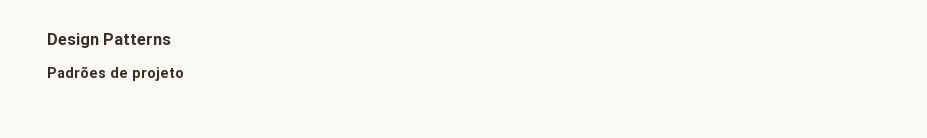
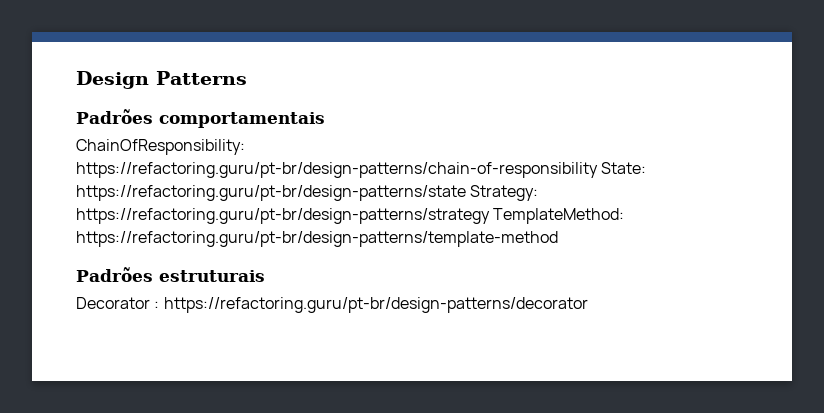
- Padrões de projeto
+ Padrões comportamentais
+ ChainOfResponsibility: https://refactoring.guru/pt-br/design-patterns/chain-of-responsibility State: https://refactoring.guru/pt-br/design-patterns/state Strategy: https://refactoring.guru/pt-br/design-patterns/strategy TemplateMethod: https://refactoring.guru/pt-br/design-patterns/template-method
+ Padrões estruturais
+ Decorator : https://refactoring.guru/pt-br/design-patterns/decorator

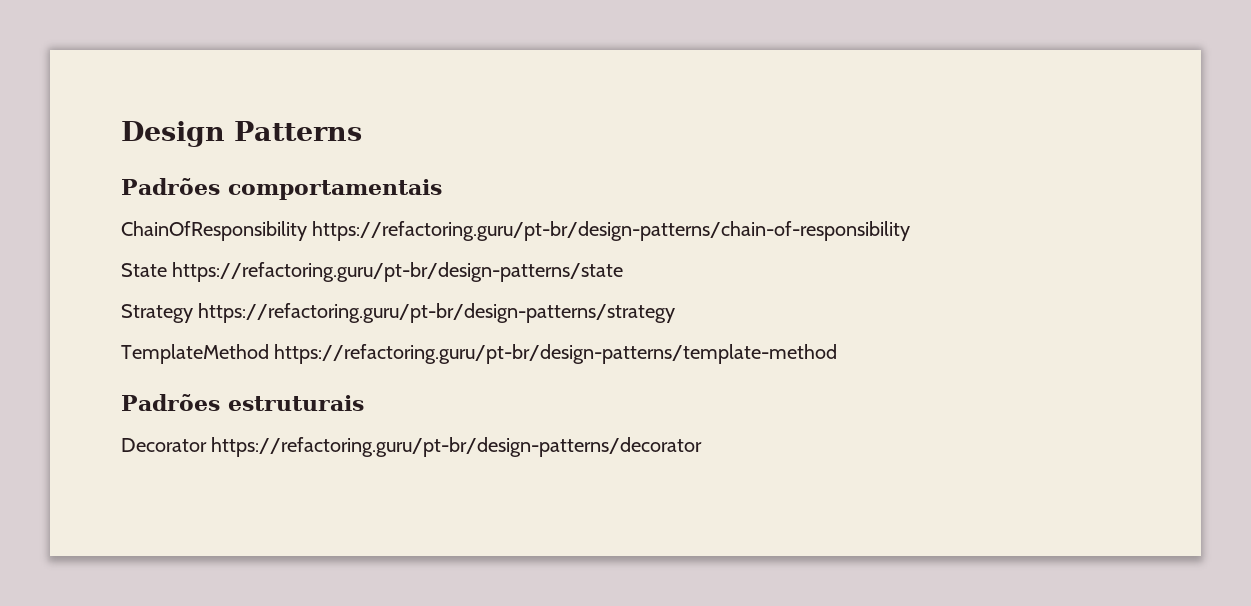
- ChainOfResponsibility: https://refactoring.guru/pt-br/design-patterns/chain-of-responsibility State: https://refactoring.guru/pt-br/design-patterns/state Strategy: https://refactoring.guru/pt-br/design-patterns/strategy TemplateMethod: https://refactoring.guru/pt-br/design-patterns/template-method
+ ChainOfResponsibility https://refactoring.guru/pt-br/design-patterns/chain-of-responsibility
+ State https://refactoring.guru/pt-br/design-patterns/state
+ Strategy https://refactoring.guru/pt-br/design-patterns/strategy
+ TemplateMethod https://refactoring.guru/pt-br/design-patterns/template-method
- Decorator : https://refactoring.guru/pt-br/design-patterns/decorator
+ Decorator https://refactoring.guru/pt-br/design-patterns/decorator

